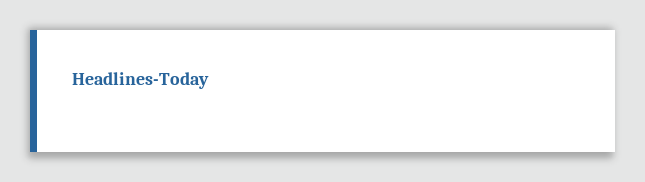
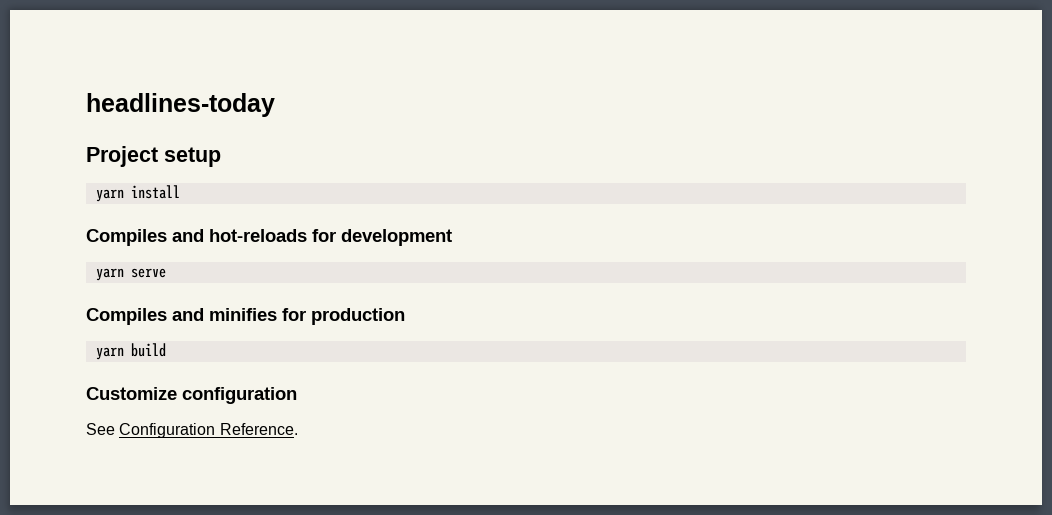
- Headlines-Today
+ headlines-today
+ Project setup
+ yarn install
+ Compiles and hot-reloads for development
+ yarn serve
+ Compiles and minifies for production
+ yarn build
+ Customize configuration
+ See Configuration Reference.

